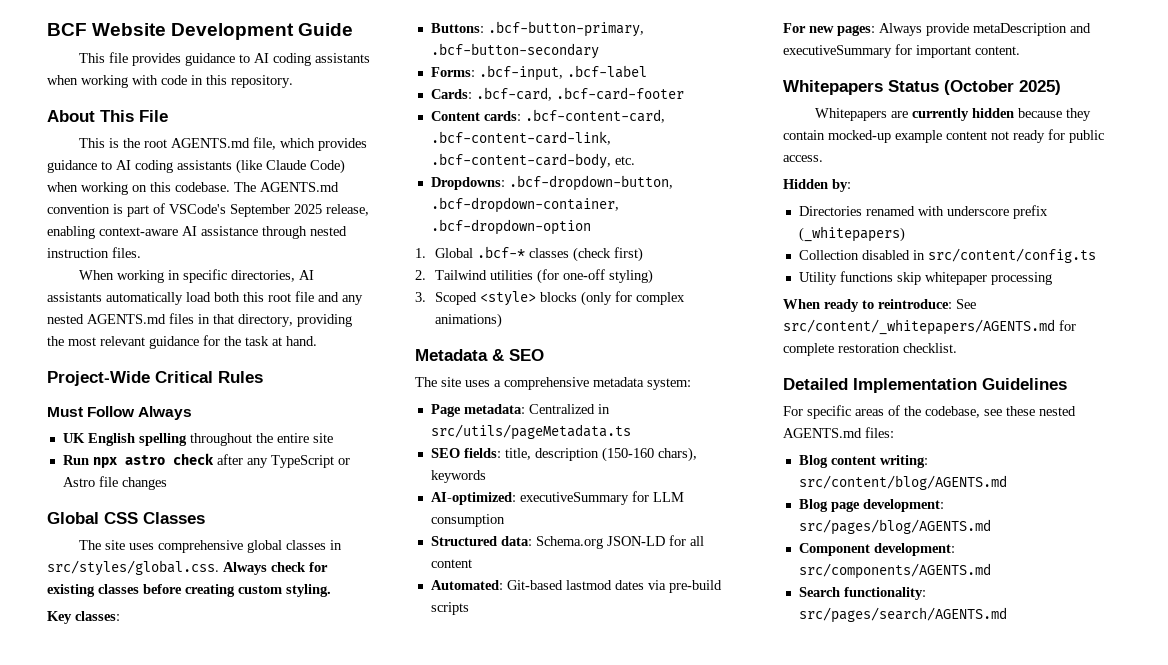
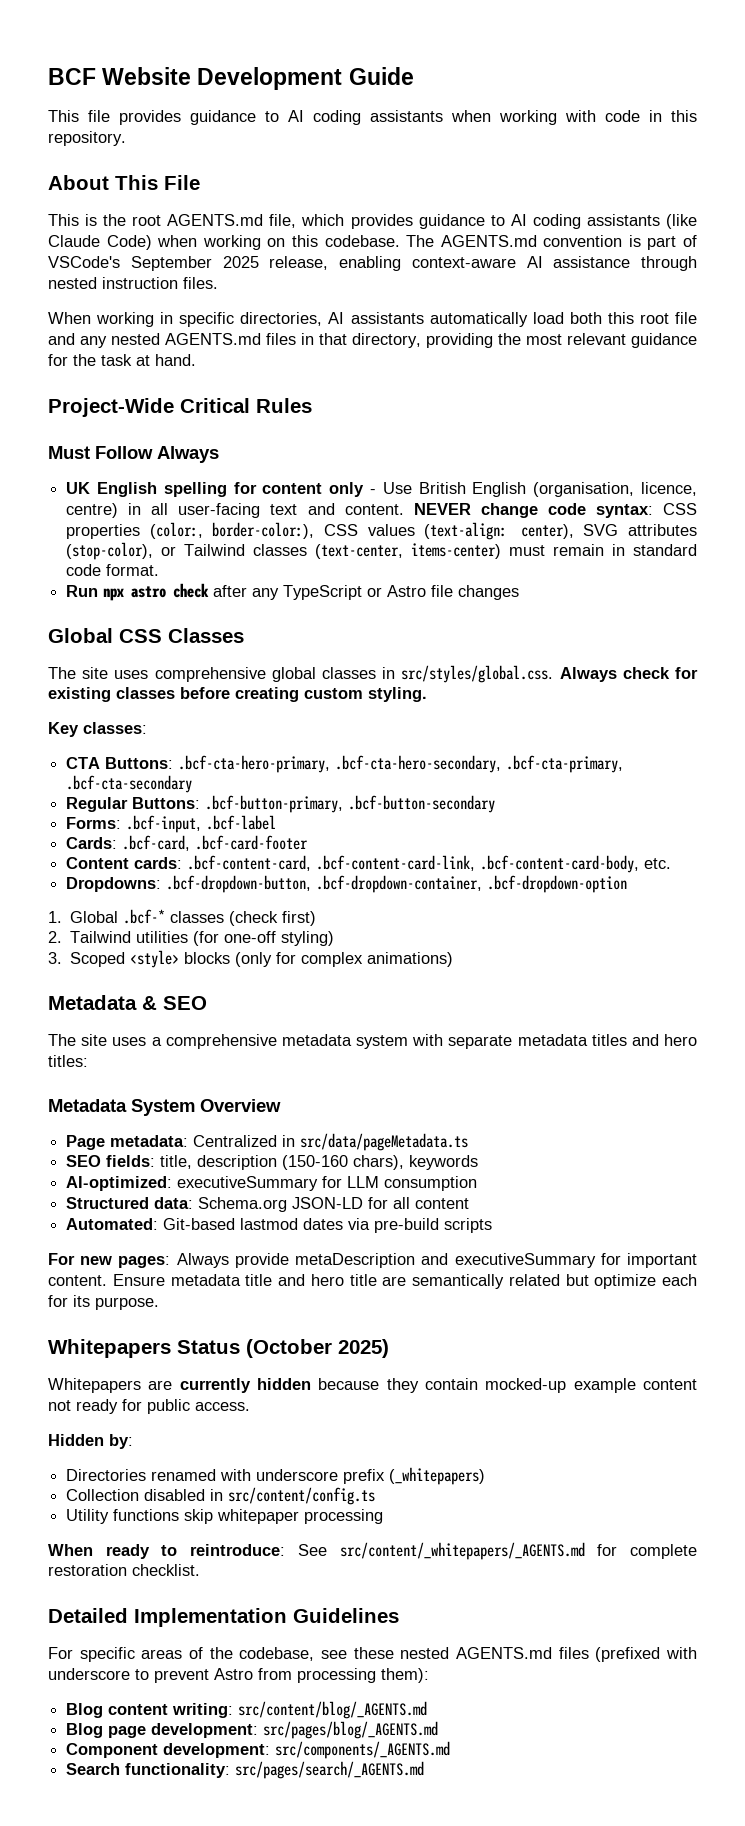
- UK English spelling throughout the entire site
+ UK English spelling for content only - Use British English (organisation, licence, centre) in all user-facing text and content. NEVER change code syntax: CSS properties (color:, border-color:), CSS values (text-align: center), SVG attributes (stop-color), or Tailwind classes (text-center, items-center) must remain in standard code format.
- Buttons: .bcf-button-primary, .bcf-button-secondary
+ CTA Buttons: .bcf-cta-hero-primary, .bcf-cta-hero-secondary, .bcf-cta-primary, .bcf-cta-secondary
+ Regular Buttons: .bcf-button-primary, .bcf-button-secondary
- The site uses a comprehensive metadata system:
+ The site uses a comprehensive metadata system with separate metadata titles and hero titles:
+ Metadata System Overview
- Page metadata: Centralized in src/utils/pageMetadata.ts
+ Page metadata: Centralized in src/data/pageMetadata.ts
+ Ensure metadata title and hero title are semantically related but optimize each for its purpose.
- When ready to reintroduce: See src/content/_whitepapers/AGENTS.md for complete restoration checklist.
+ When ready to reintroduce: See src/content/_whitepapers/_AGENTS.md for complete restoration checklist.
- For specific areas of the codebase, see these nested AGENTS.md files:
+ For specific areas of the codebase, see these nested AGENTS.md files (prefixed with underscore to prevent Astro from processing them):
- Blog content writing: src/content/blog/AGENTS.md
+ Blog content writing: src/content/blog/_AGENTS.md
- Blog page development: src/pages/blog/AGENTS.md
+ Blog page development: src/pages/blog/_AGENTS.md
- Component development: src/components/AGENTS.md
+ Component development: src/components/_AGENTS.md
- Search functionality: src/pages/search/AGENTS.md
+ Search functionality: src/pages/search/_AGENTS.md

